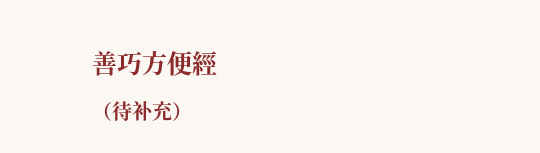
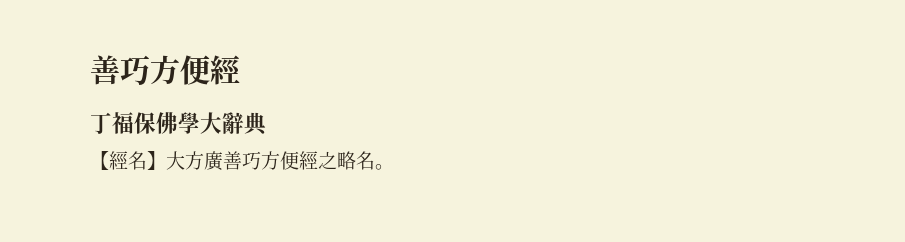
- （待补充）
+ 丁福保佛學大辭典
+ 【經名】大方廣善巧方便經之略名。

